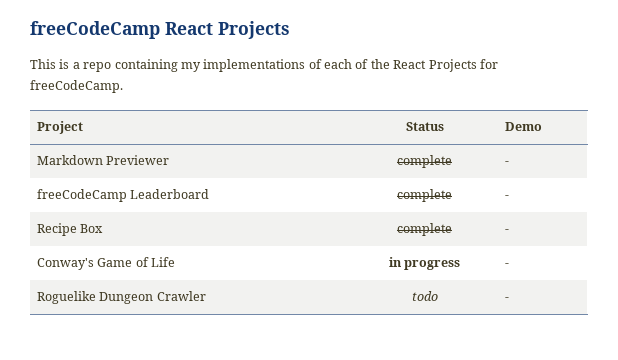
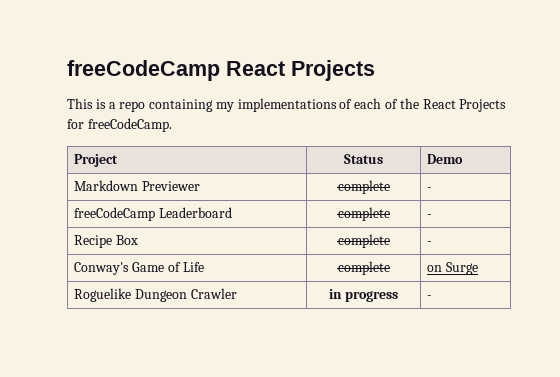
- Conway's Game of Life | in progress | -
+ Conway's Game of Life | complete | on Surge
- Roguelike Dungeon Crawler | todo | -
+ Roguelike Dungeon Crawler | in progress | -

